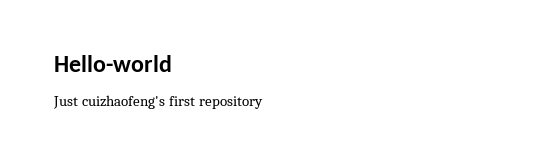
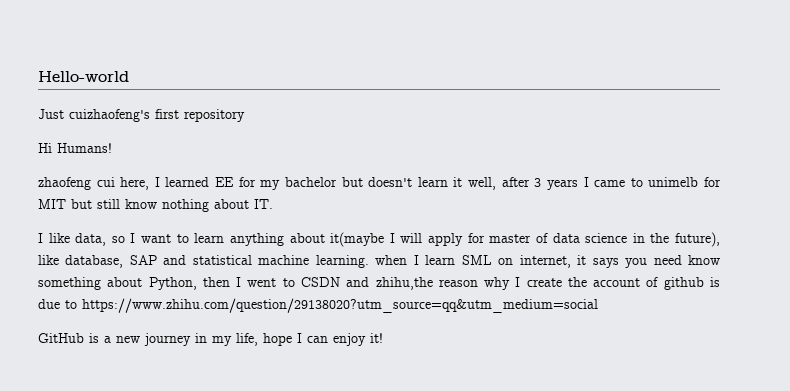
+ Hi Humans!
+ zhaofeng cui here, I learned EE for my bachelor but doesn't learn it well, after 3 years I came to unimelb for MIT but still know nothing about IT.
+ I like data, so I want to learn anything about it(maybe I will apply for master of data science in the future), like database, SAP and statistical machine learning. when I learn SML on internet, it says you need know something about Python, then I went to CSDN and zhihu,the reason why I create the account of github is due to https://www.zhihu.com/question/29138020?utm_source=qq&utm_medium=social
+ GitHub is a new journey in my life, hope I can enjoy it!

